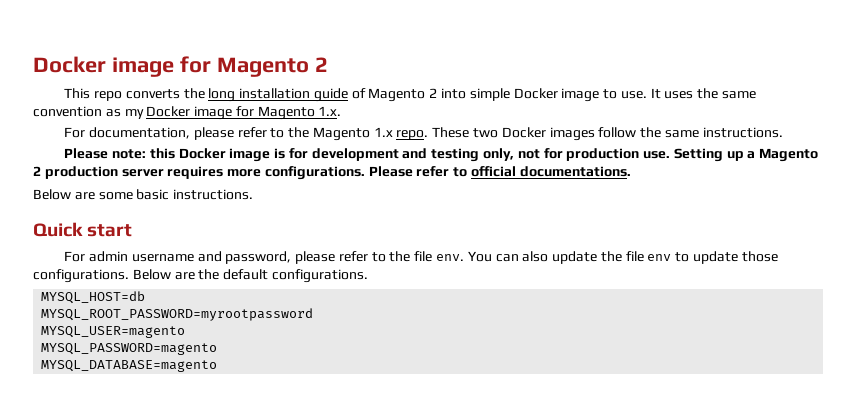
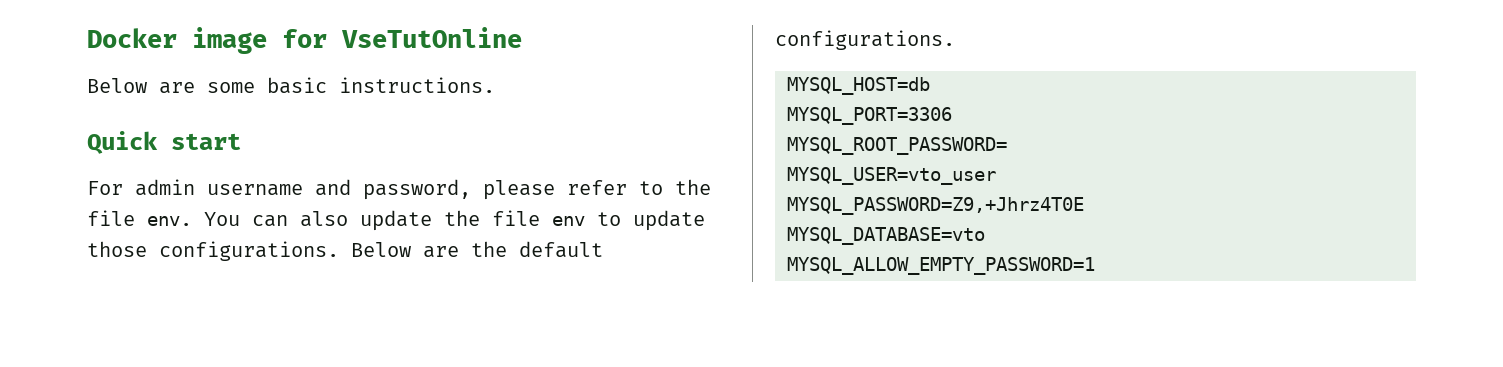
- Docker image for Magento 2
- This repo converts the long installation guide of Magento 2 into simple Docker image to use. It uses the same convention as my Docker image for Magento 1.x.
- For documentation, please refer to the Magento 1.x repo. These two Docker images follow the same instructions.
- Please note: this Docker image is for development and testing only, not for production use. Setting up a Magento 2 production server requires more configurations. Please refer to official documentations.
+ Docker image for VseTutOnline
- MYSQL_ROOT_PASSWORD=myrootpassword
- MYSQL_USER=magento
- MYSQL_PASSWORD=magento
- MYSQL_DATABASE=magento
+ MYSQL_PORT=3306
+ MYSQL_ROOT_PASSWORD=
+ MYSQL_USER=vto_user
+ MYSQL_PASSWORD=Z9,+Jhrz4T0E
+ MYSQL_DATABASE=vto
+ MYSQL_ALLOW_EMPTY_PASSWORD=1

